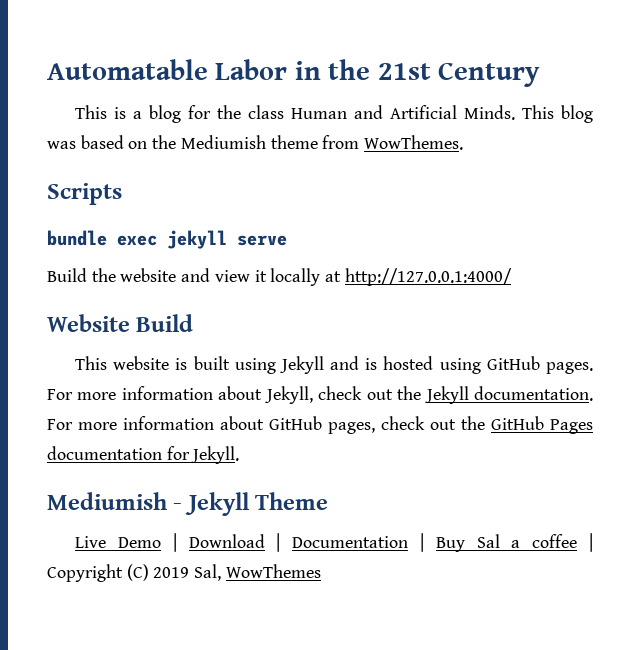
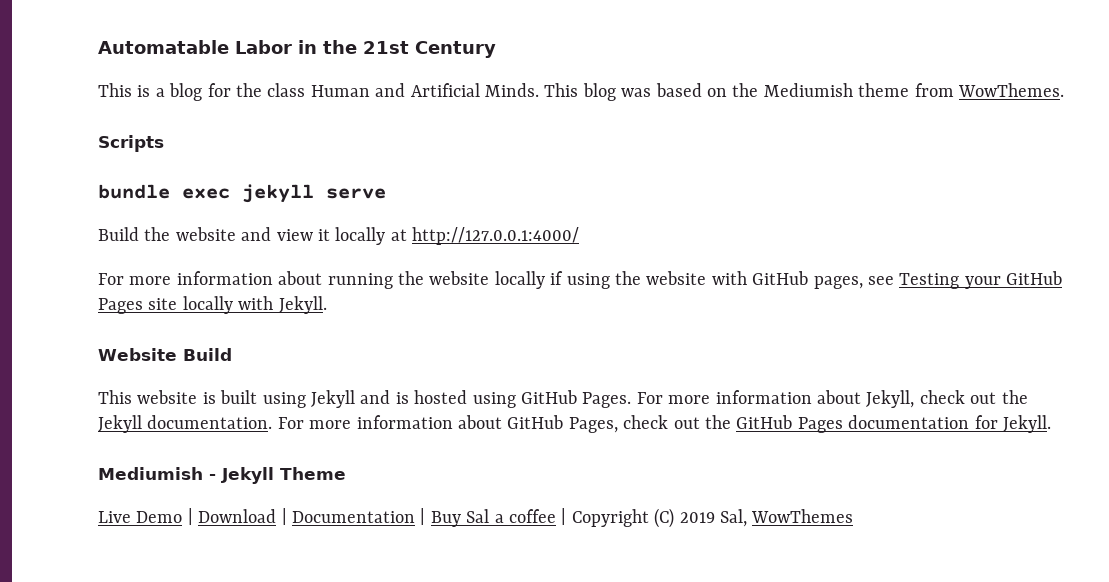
+ For more information about running the website locally if using the website with GitHub pages, see Testing your GitHub Pages site locally with Jekyll.
- This website is built using Jekyll and is hosted using GitHub pages.
+ This website is built using Jekyll and is hosted using GitHub Pages.
- For more information about GitHub pages, check out the GitHub Pages documentation for Jekyll.
+ For more information about GitHub Pages, check out the GitHub Pages documentation for Jekyll.

